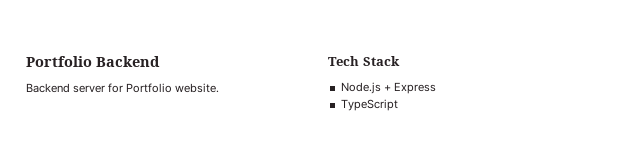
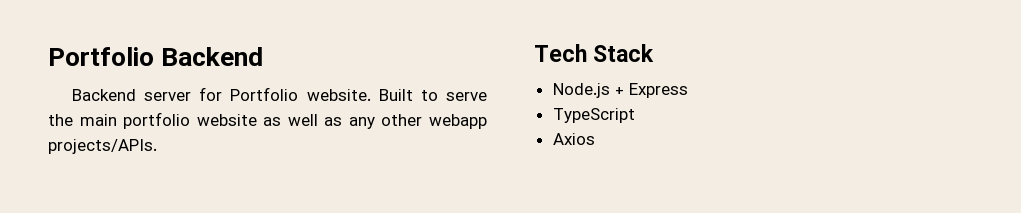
+ Built to serve the main portfolio website as well as any other webapp projects/APIs.
+ Axios

